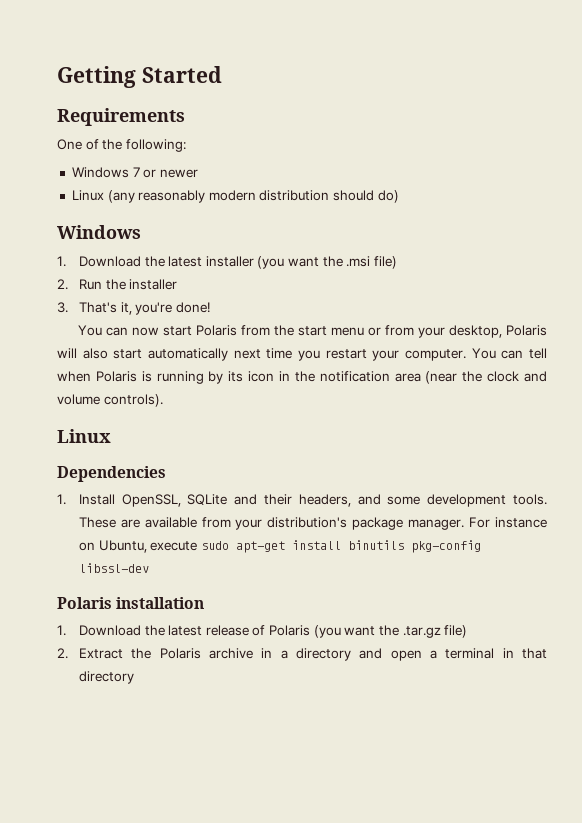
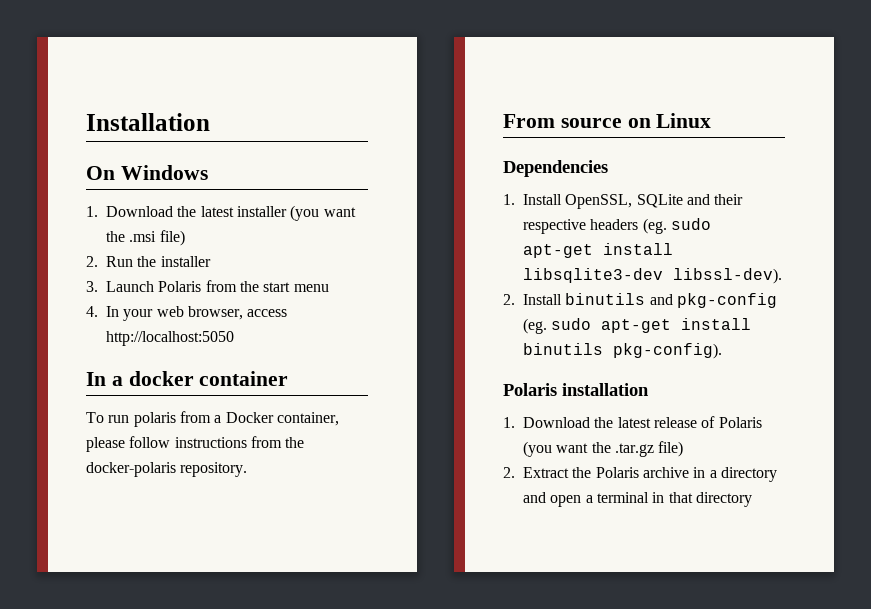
- Getting Started
- Requirements
- One of the following:
- Windows 7 or newer
- Linux (any reasonably modern distribution should do)
- Windows
+ Installation
+ On Windows
- 3. That's it, you're done!
- You can now start Polaris from the start menu or from your desktop, Polaris will also start automatically next time you restart your computer. You can tell when Polaris is running by its icon in the notification area (near the clock and volume controls).
- Linux
+ 3. Launch Polaris from the start menu
+ 4. In your web browser, access http://localhost:5050
+ In a docker container
+ To run polaris from a Docker container, please follow instructions from the docker-polaris repository.
+ From source on Linux
- 1. Install OpenSSL, SQLite and their headers, and some development tools. These are available from your distribution's package manager. For instance on Ubuntu, execute sudo apt-get install binutils pkg-config libssl-dev
+ 1. Install OpenSSL, SQLite and their respective headers (eg. sudo apt-get install libsqlite3-dev libssl-dev).
+ 2. Install binutils and pkg-config (eg. sudo apt-get install binutils pkg-config).

